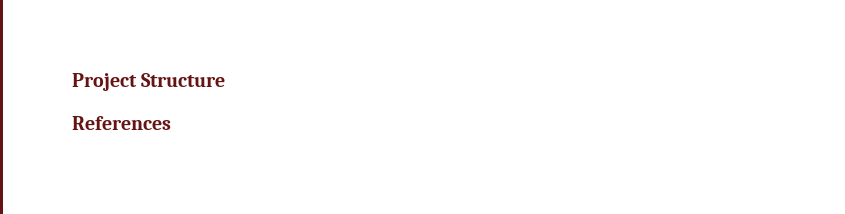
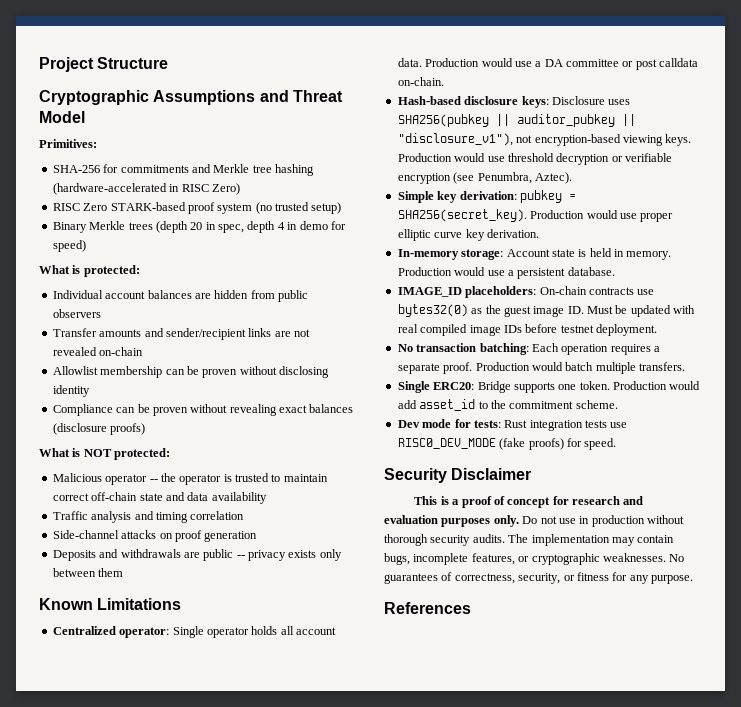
+ Cryptographic Assumptions and Threat Model
+ Primitives:
+ SHA-256 for commitments and Merkle tree hashing (hardware-accelerated in RISC Zero)
+ RISC Zero STARK-based proof system (no trusted setup)
+ Binary Merkle trees (depth 20 in spec, depth 4 in demo for speed)
+ What is protected:
+ Individual account balances are hidden from public observers
+ Transfer amounts and sender/recipient links are not revealed on-chain
+ Allowlist membership can be proven without disclosing identity
+ Compliance can be proven without revealing exact balances (disclosure proofs)
+ What is NOT protected:
+ Malicious operator -- the operator is trusted to maintain correct off-chain state and data availability
+ Traffic analysis and timing correlation
+ Side-channel attacks on proof generation
+ Deposits and withdrawals are public -- privacy exists only between them
+ Known Limitations
+ Centralized operator: Single operator holds all account data. Production would use a DA committee or post calldata on-chain.
+ Hash-based disclosure keys: Disclosure uses SHA256(pubkey || auditor_pubkey || "disclosure_v1"), not encryption-based viewing keys. Production would use threshold decryption or verifiable encryption (see Penumbra, Aztec).
+ Simple key derivation: pubkey = SHA256(secret_key). Production would use proper elliptic curve key derivation.
+ In-memory storage: Account state is held in memory. Production would use a persistent database.
+ IMAGE_ID placeholders: On-chain contracts use bytes32(0) as the guest image ID. Must be updated with real compiled image IDs before testnet deployment.
+ No transaction batching: Each operation requires a separate proof. Production would batch multiple transfers.
+ Single ERC20: Bridge supports one token. Production would add asset_id to the commitment scheme.
+ Dev mode for tests: Rust integration tests use RISC0_DEV_MODE (fake proofs) for speed.
+ Security Disclaimer
+ This is a proof of concept for research and evaluation purposes only. Do not use in production without thorough security audits. The implementation may contain bugs, incomplete features, or cryptographic weaknesses. No guarantees of correctness, security, or fitness for any purpose.

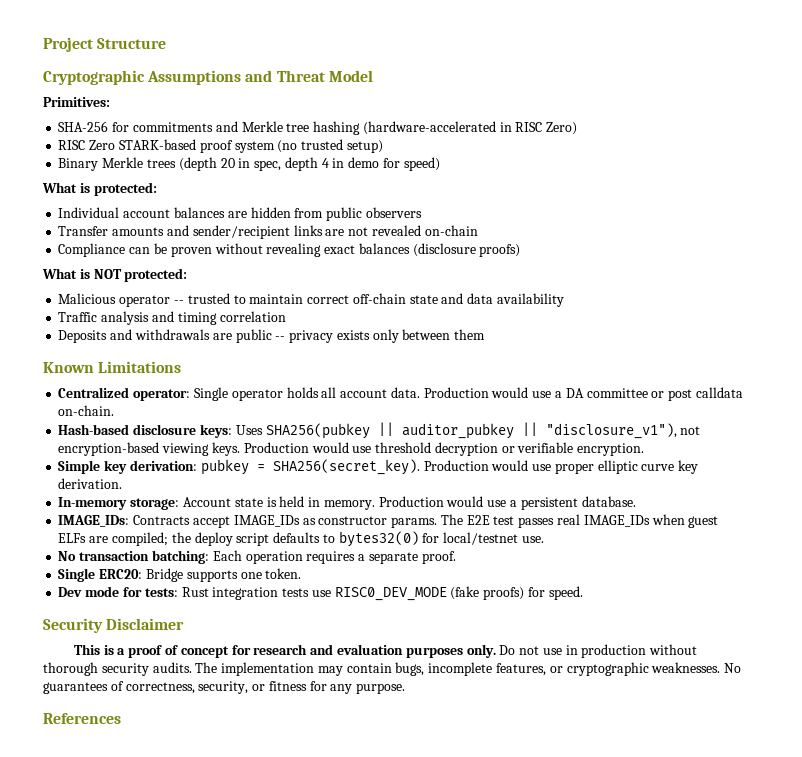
- Allowlist membership can be proven without disclosing identity
- Malicious operator -- the operator is trusted to maintain correct off-chain state and data availability
+ Malicious operator -- trusted to maintain correct off-chain state and data availability
- Side-channel attacks on proof generation
- Hash-based disclosure keys: Disclosure uses SHA256(pubkey || auditor_pubkey || "disclosure_v1"), not encryption-based viewing keys.
+ Hash-based disclosure keys: Uses SHA256(pubkey || auditor_pubkey || "disclosure_v1"), not encryption-based viewing keys.
- Production would use threshold decryption or verifiable encryption (see Penumbra, Aztec).
+ Production would use threshold decryption or verifiable encryption.
- IMAGE_ID placeholders: On-chain contracts use bytes32(0) as the guest image ID. Must be updated with real compiled image IDs before testnet deployment.
+ IMAGE_IDs: Contracts accept IMAGE_IDs as constructor params. The E2E test passes real IMAGE_IDs when guest ELFs are compiled; the deploy script defaults to bytes32(0) for local/testnet use.
- Production would batch multiple transfers.
- Production would add asset_id to the commitment scheme.

